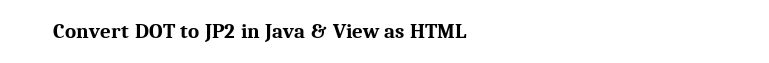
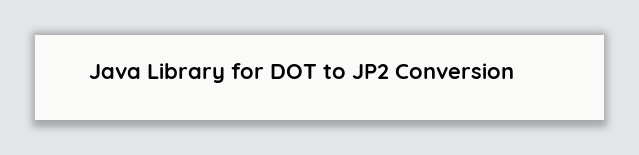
- Convert DOT to JP2 in Java & View as HTML
+ Java Library for DOT to JP2 Conversion

